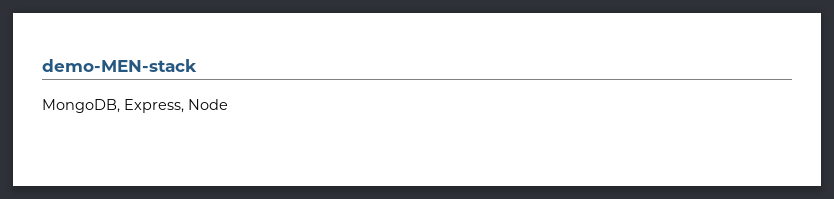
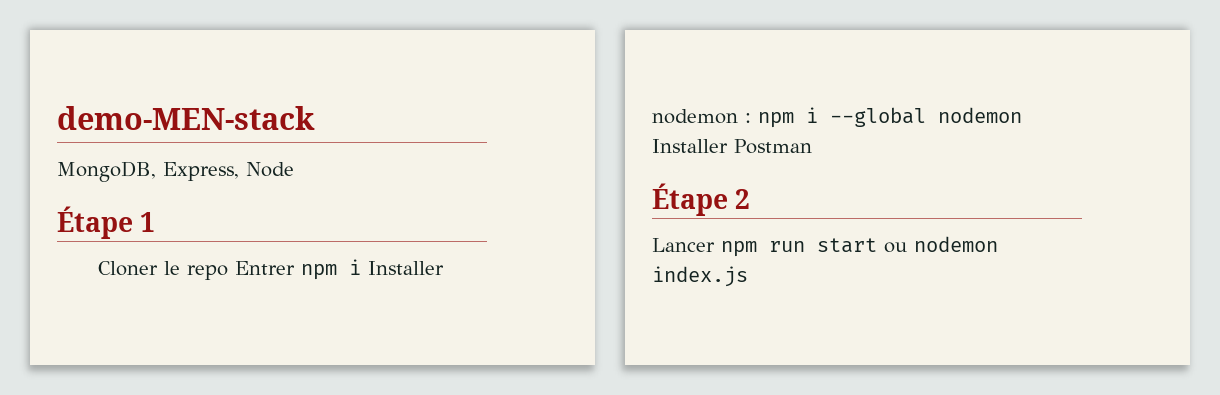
+ Étape 1
+ Cloner le repo Entrer npm i Installer nodemon : npm i --global nodemon Installer Postman
+ Étape 2
+ Lancer npm run start ou nodemon index.js

